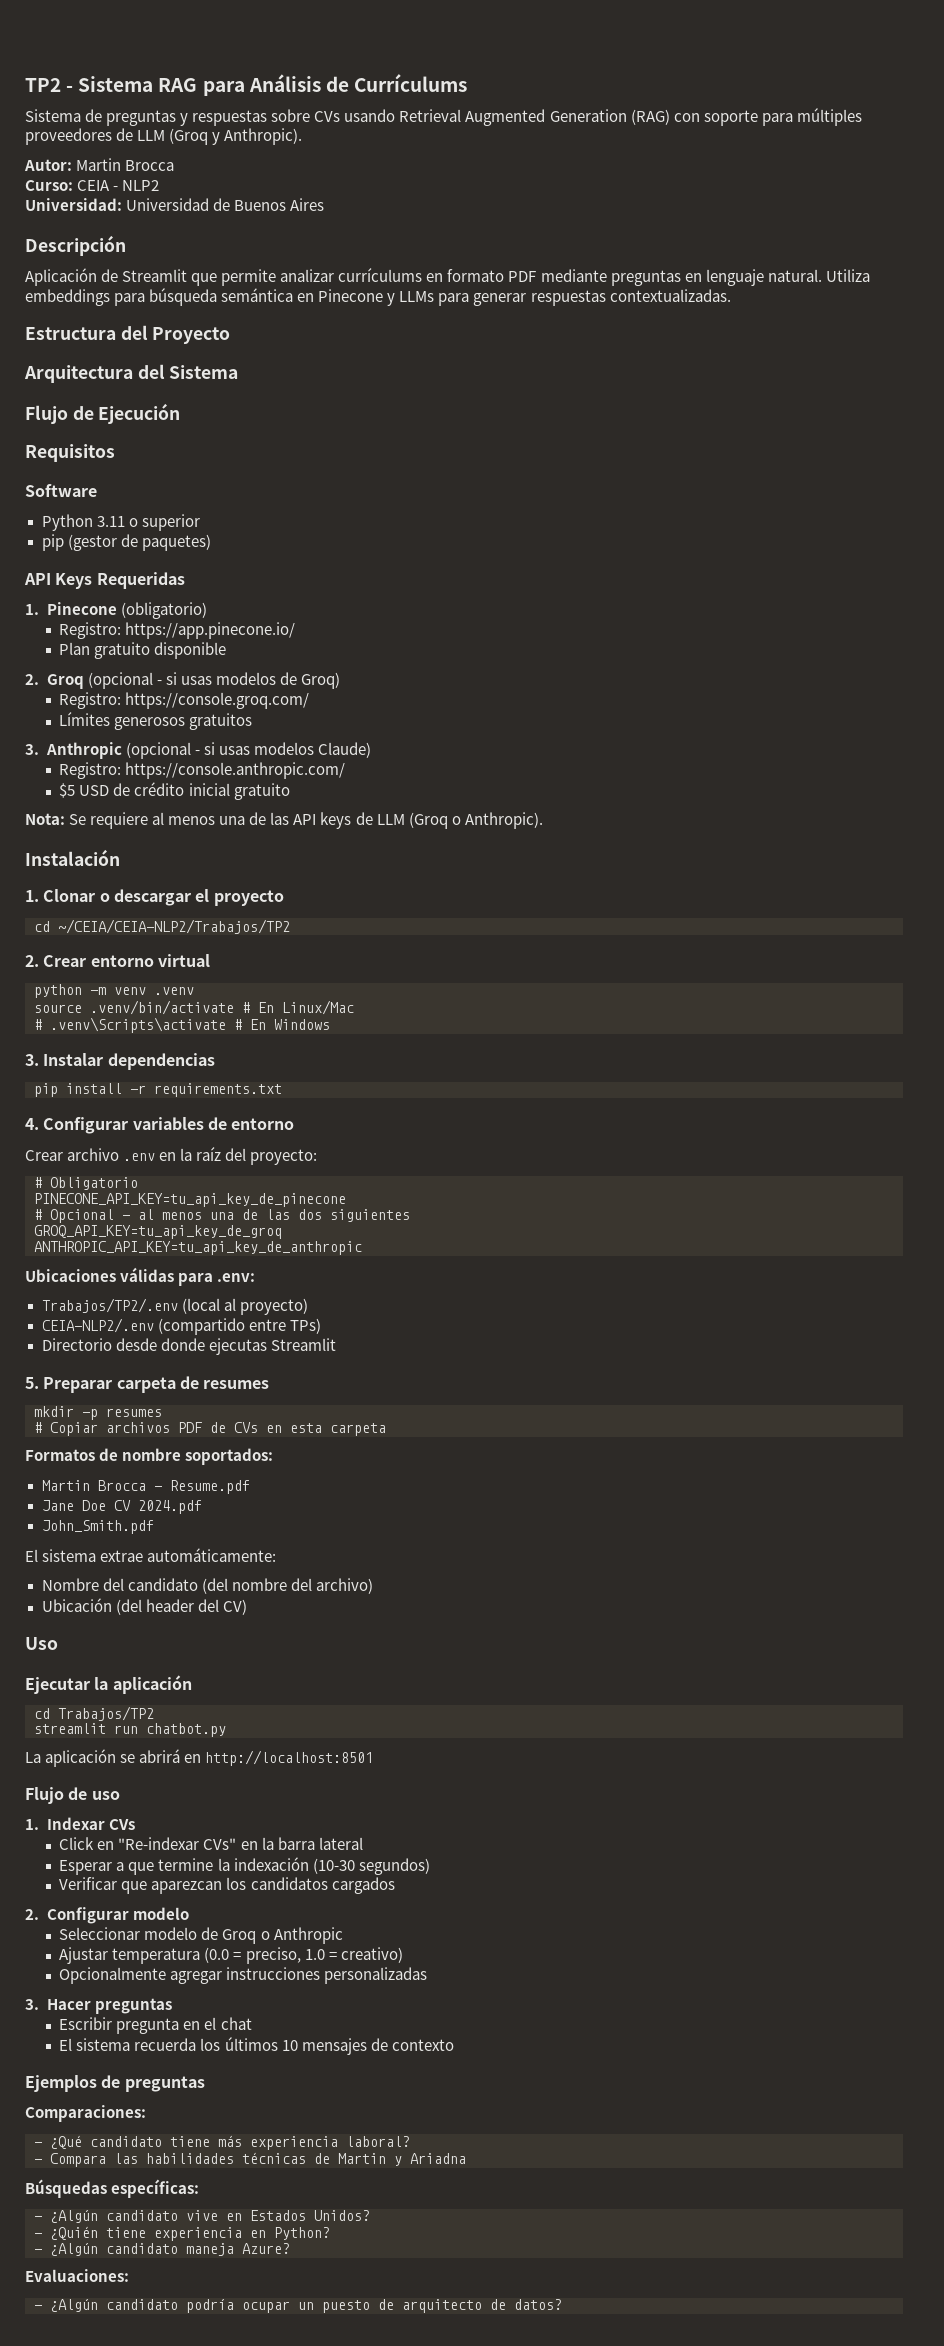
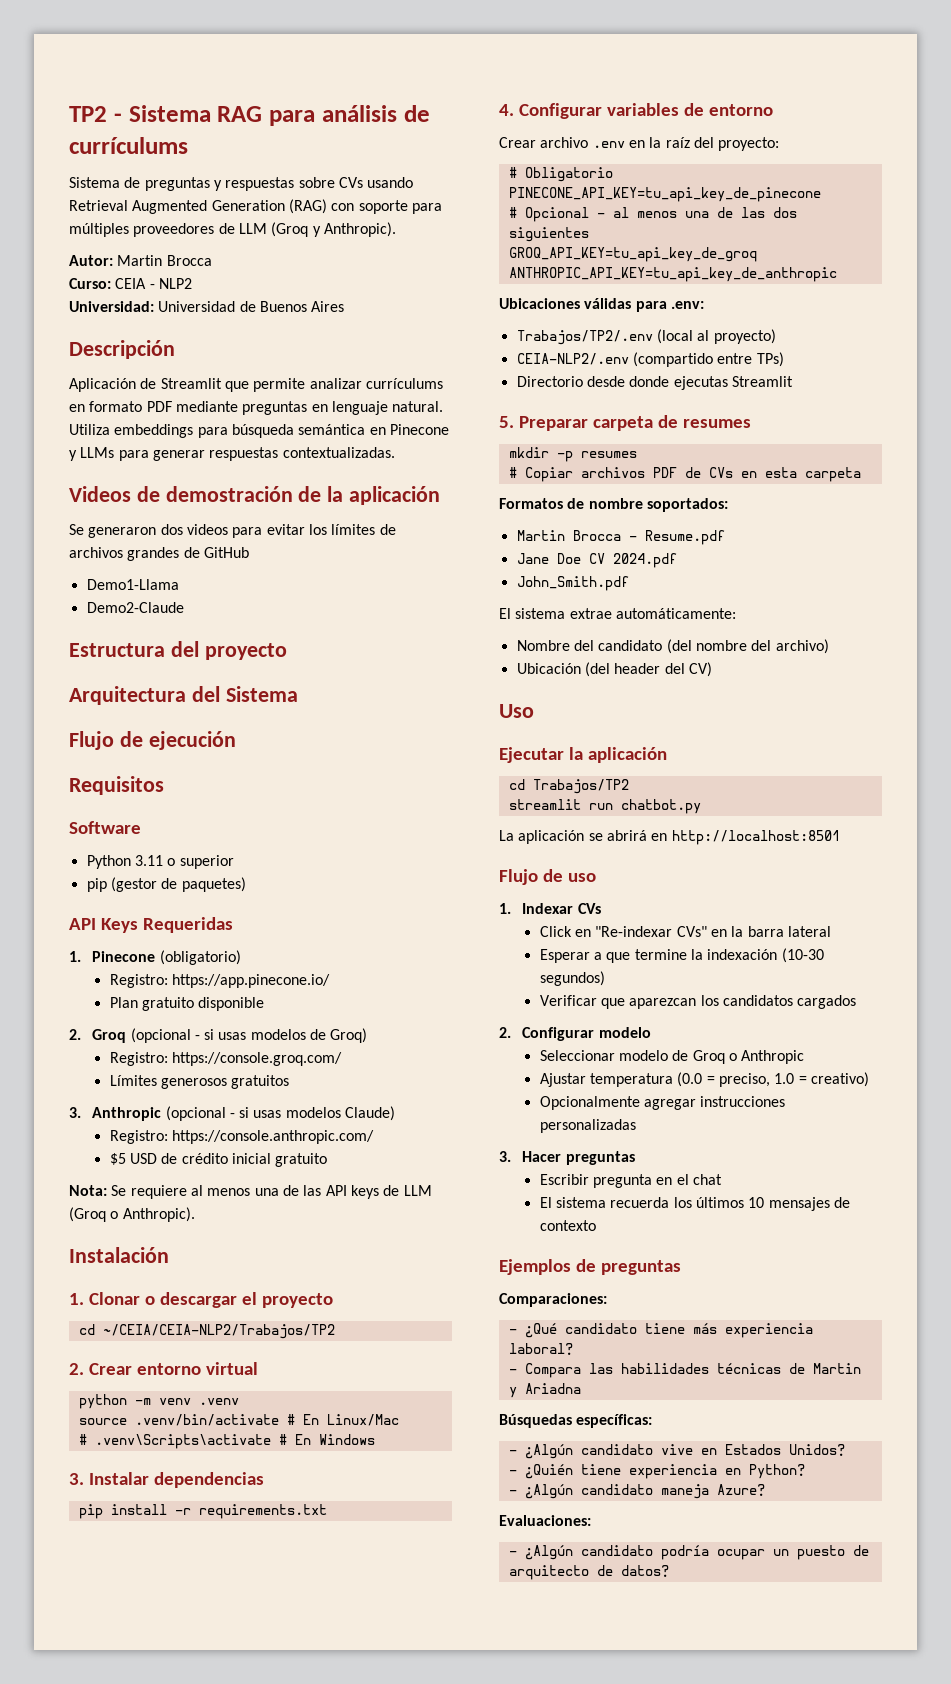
- TP2 - Sistema RAG para Análisis de Currículums
+ TP2 - Sistema RAG para análisis de currículums
+ Videos de demostración de la aplicación
+ Se generaron dos videos para evitar los límites de archivos grandes de GitHub
+ Demo1-Llama
+ Demo2-Claude
- Estructura del Proyecto
+ Estructura del proyecto
- Flujo de Ejecución
+ Flujo de ejecución

